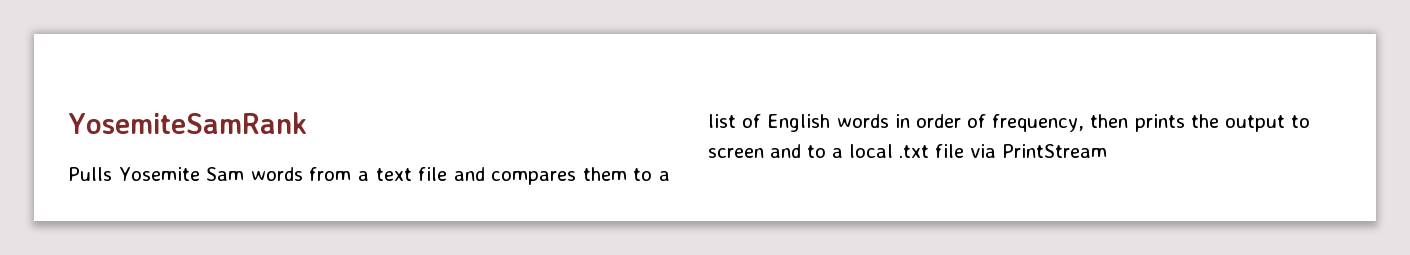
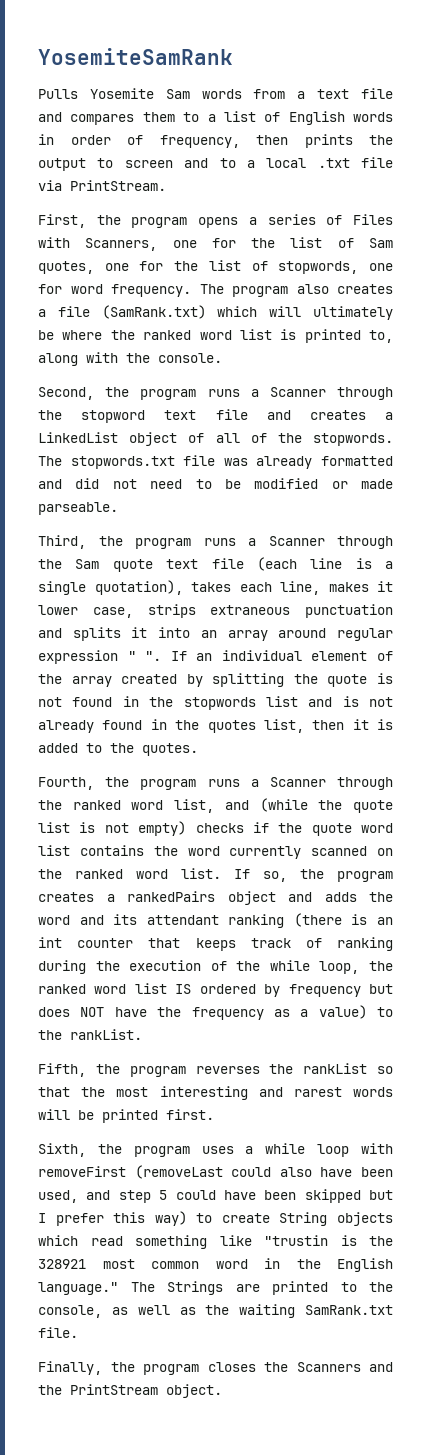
- Pulls Yosemite Sam words from a text file and compares them to a list of English words in order of frequency, then prints the output to screen and to a local .txt file via PrintStream
+ Pulls Yosemite Sam words from a text file and compares them to a list of English words in order of frequency, then prints the output to screen and to a local .txt file via PrintStream.
+ First, the program opens a series of Files with Scanners, one for the list of Sam quotes, one for the list of stopwords, one for word frequency. The program also creates a file (SamRank.txt) which will ultimately be where the ranked word list is printed to, along with the console.
+ Second, the program runs a Scanner through the stopword text file and creates a LinkedList object of all of the stopwords. The stopwords.txt file was already formatted and did not need to be modified or made parseable.
+ Third, the program runs a Scanner through the Sam quote text file (each line is a single quotation), takes each line, makes it lower case, strips extraneous punctuation and splits it into an array around regular expression " ". If an individual element of the array created by splitting the quote is not found in the stopwords list and is not already found in the quotes list, then it is added to the quotes.
+ Fourth, the program runs a Scanner through the ranked word list, and (while the quote list is not empty) checks if the quote word list contains the word currently scanned on the ranked word list. If so, the program creates a rankedPairs object and adds the word and its attendant ranking (there is an int counter that keeps track of ranking during the execution of the while loop, the ranked word list IS ordered by frequency but does NOT have the frequency as a value) to the rankList.
+ Fifth, the program reverses the rankList so that the most interesting and rarest words will be printed first.
+ Sixth, the program uses a while loop with removeFirst (removeLast could also have been used, and step 5 could have been skipped but I prefer this way) to create String objects which read something like "trustin is the 328921 most common word in the English language." The Strings are printed to the console, as well as the waiting SamRank.txt file.
+ Finally, the program closes the Scanners and the PrintStream object.

